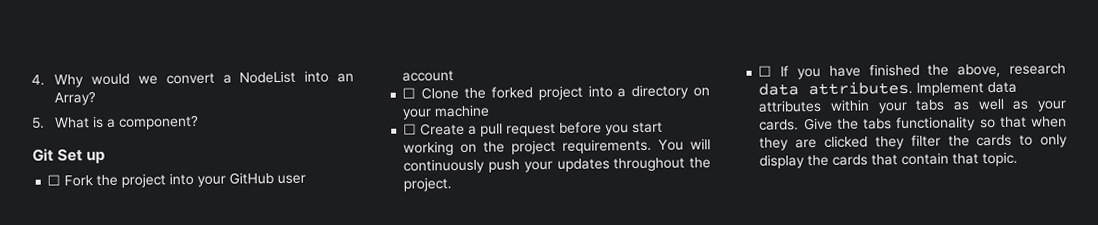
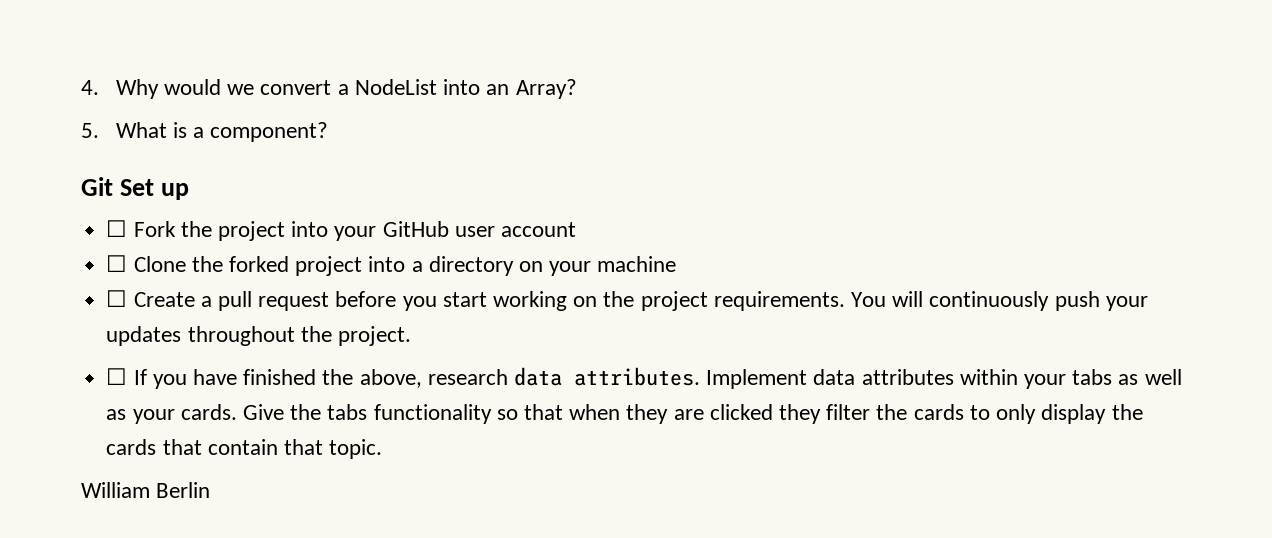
+ William Berlin

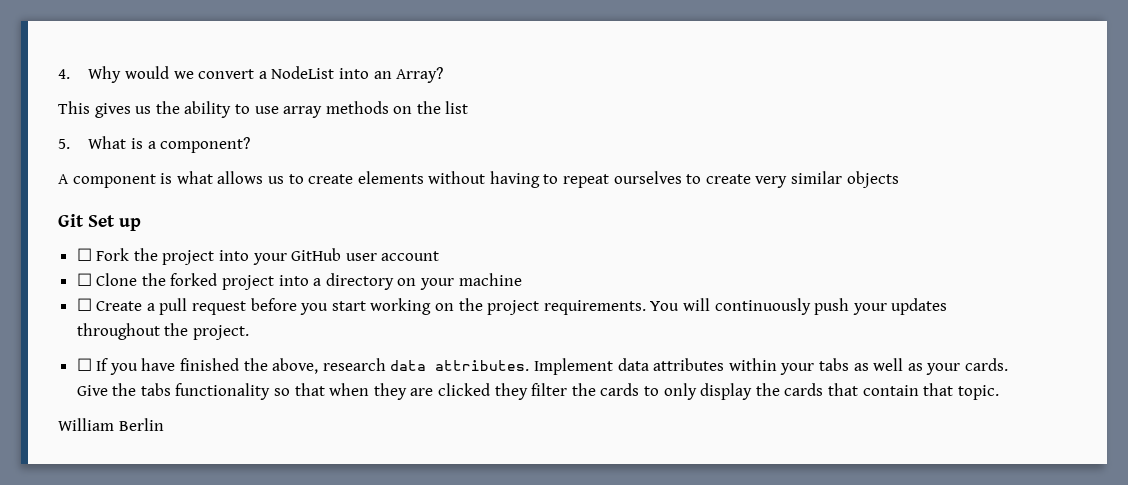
+ This gives us the ability to use array methods on the list
+ A component is what allows us to create elements without having to repeat ourselves to create very similar objects

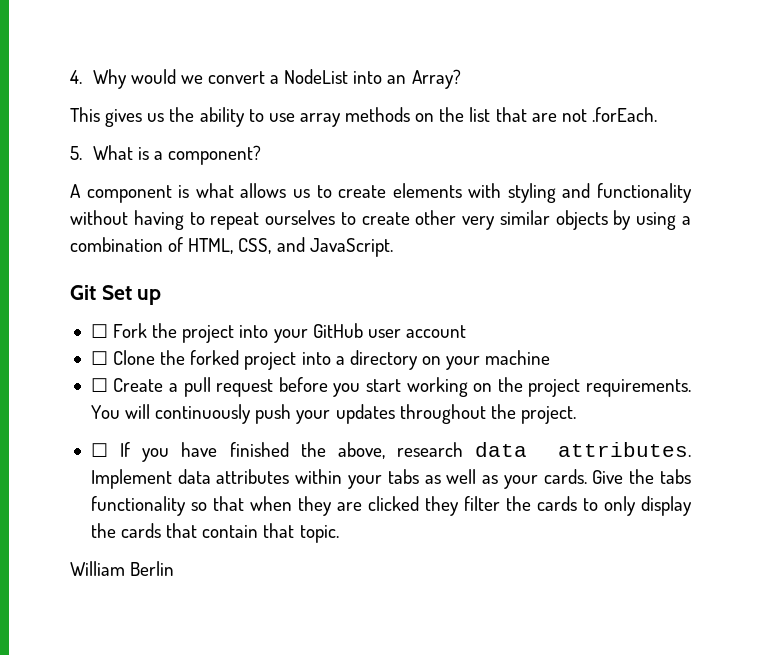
- This gives us the ability to use array methods on the list
+ This gives us the ability to use array methods on the list that are not .forEach.
- A component is what allows us to create elements without having to repeat ourselves to create very similar objects
+ A component is what allows us to create elements with styling and functionality without having to repeat ourselves to create other very similar objects by using a combination of HTML, CSS, and JavaScript.

